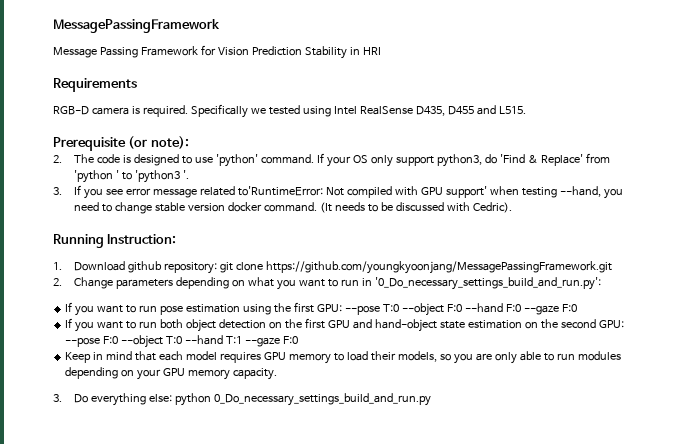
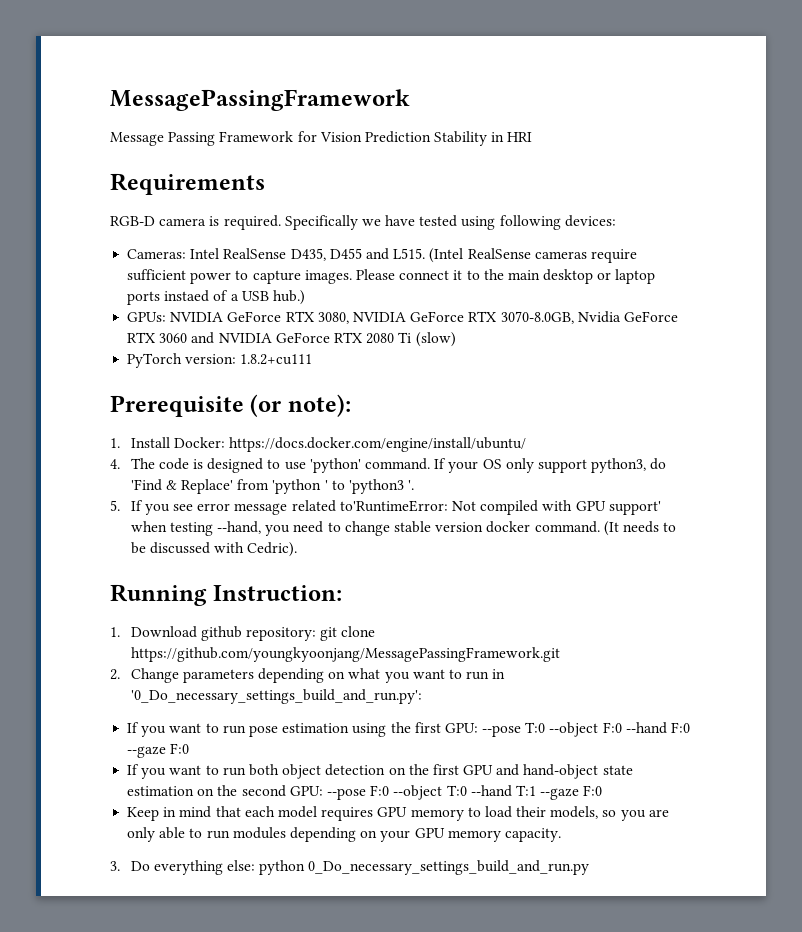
- Specifically we tested using Intel RealSense D435, D455 and L515.
+ Specifically we have tested using following devices:
+ Cameras: Intel RealSense D435, D455 and L515. (Intel RealSense cameras require sufficient power to capture images. Please connect it to the main desktop or laptop ports instaed of a USB hub.)
+ GPUs: NVIDIA GeForce RTX 3080, NVIDIA GeForce RTX 3070-8.0GB, Nvidia GeForce RTX 3060 and NVIDIA GeForce RTX 2080 Ti (slow)
+ PyTorch version: 1.8.2+cu111
  Prerequisite (or note):
- 2. The code is designed to use 'python' command.
+ 1. Install Docker: https://docs.docker.com/engine/install/ubuntu/
+ 4. The code is designed to use 'python' command.
- 3. If you see error message related to'RuntimeError: Not compiled with GPU support' when testing --hand, you need to change stable version docker command.
+ 5. If you see error message related to'RuntimeError: Not compiled with GPU support' when testing --hand, you need to change stable version docker command.

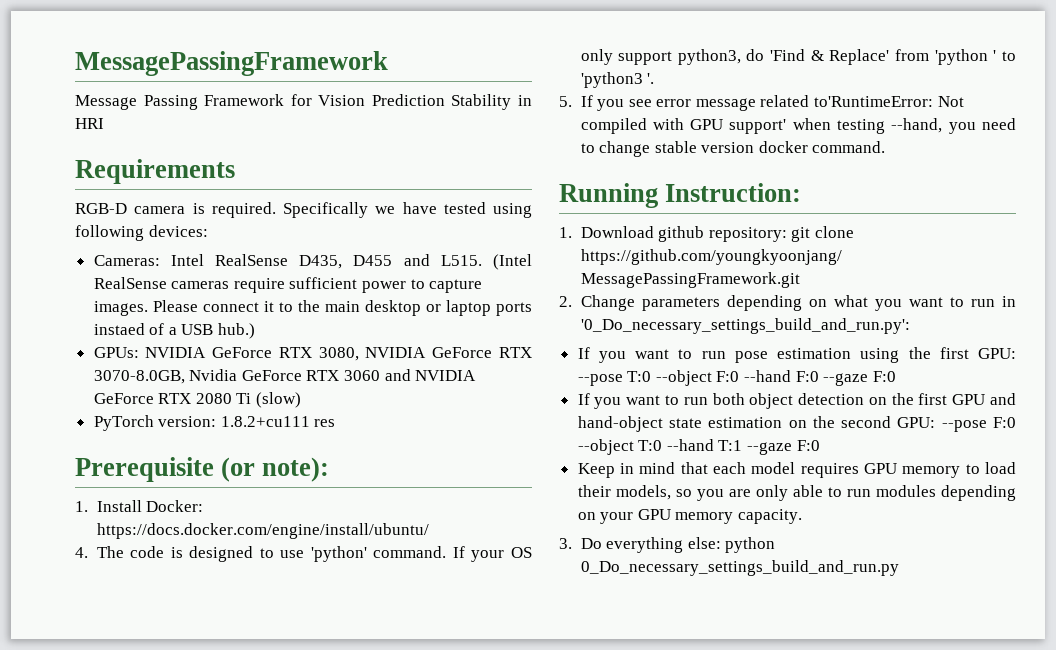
- PyTorch version: 1.8.2+cu111
+ PyTorch version: 1.8.2+cu111 res
- (It needs to be discussed with Cedric).

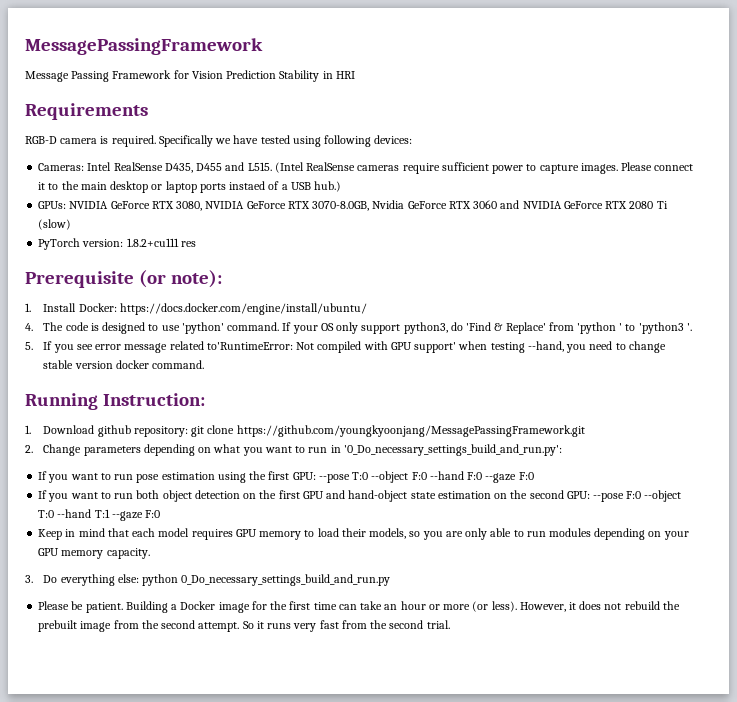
+ Please be patient. Building a Docker image for the first time can take an hour or more (or less). However, it does not rebuild the prebuilt image from the second attempt. So it runs very fast from the second trial.

